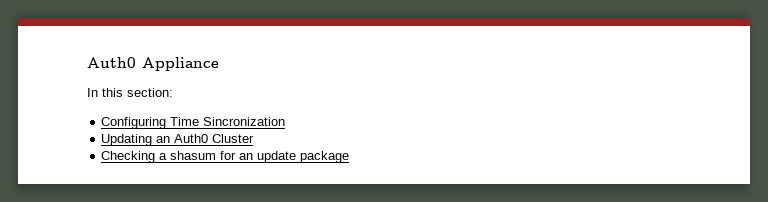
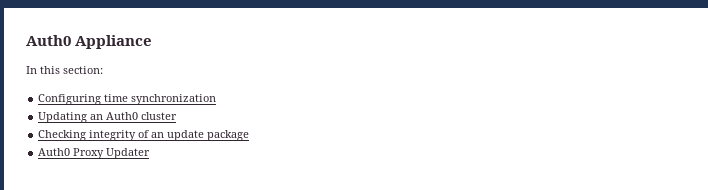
- Configuring Time Sincronization
+ Configuring time synchronization
- Updating an Auth0 Cluster
+ Updating an Auth0 cluster
- Checking a shasum for an update package
+ Checking integrity of an update package
+ Auth0 Proxy Updater

